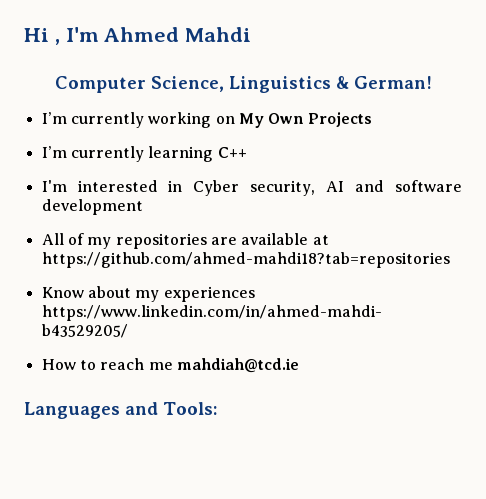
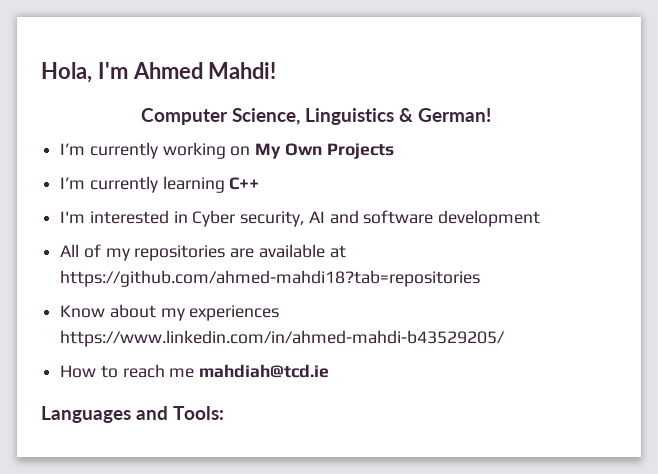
- Hi , I'm Ahmed Mahdi
+ Hola, I'm Ahmed Mahdi!

